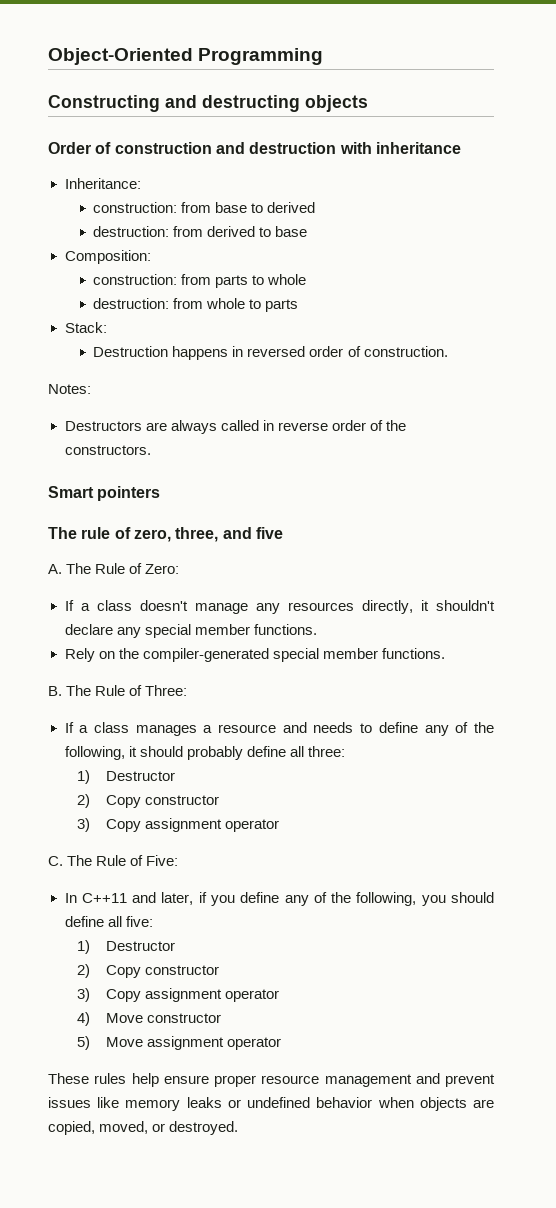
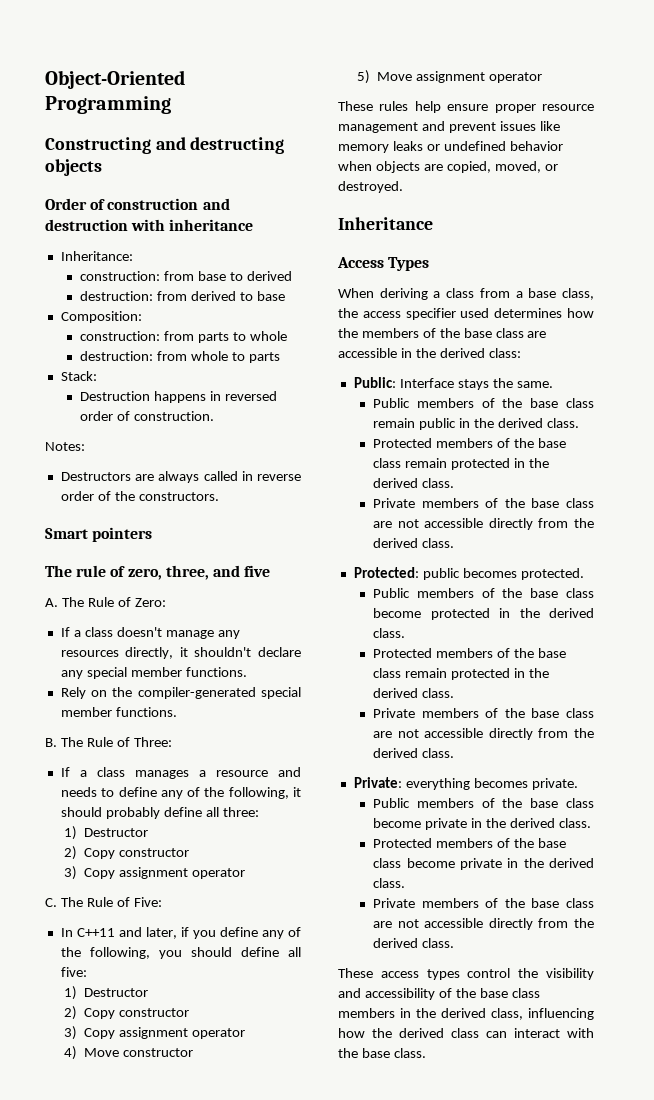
+ Inheritance
+ Access Types
+ When deriving a class from a base class, the access specifier used determines how the members of the base class are accessible in the derived class:
+ Public: Interface stays the same.
+ Public members of the base class remain public in the derived class.
+ Protected members of the base class remain protected in the derived class.
+ Private members of the base class are not accessible directly from the derived class.
+ Protected: public becomes protected.
+ Public members of the base class become protected in the derived class.
+ Protected members of the base class remain protected in the derived class.
+ Private members of the base class are not accessible directly from the derived class.
+ Private: everything becomes private.
+ Public members of the base class become private in the derived class.
+ Protected members of the base class become private in the derived class.
+ Private members of the base class are not accessible directly from the derived class.
+ These access types control the visibility and accessibility of the base class members in the derived class, influencing how the derived class can interact with the base class.

